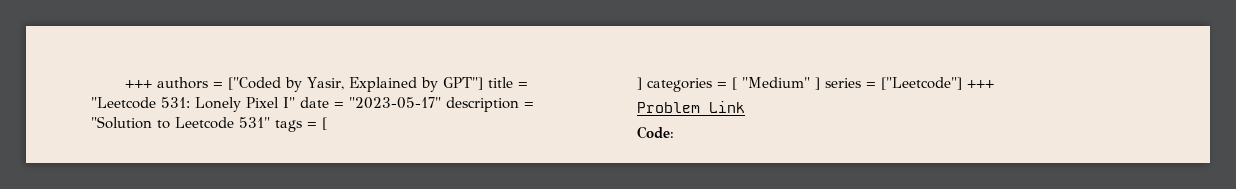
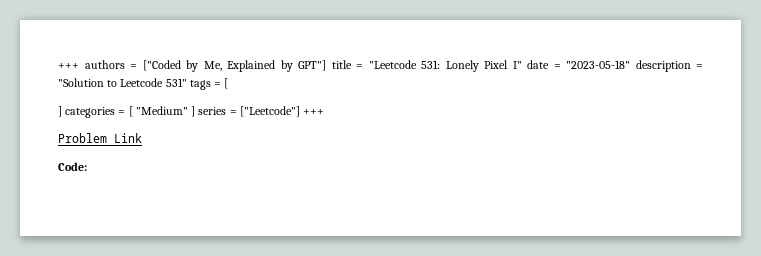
- +++ authors = ["Coded by Yasir, Explained by GPT"] title = "Leetcode 531: Lonely Pixel I" date = "2023-05-17" description = "Solution to Leetcode 531" tags = [
+ +++ authors = ["Coded by Me, Explained by GPT"] title = "Leetcode 531: Lonely Pixel I" date = "2023-05-18" description = "Solution to Leetcode 531" tags = [

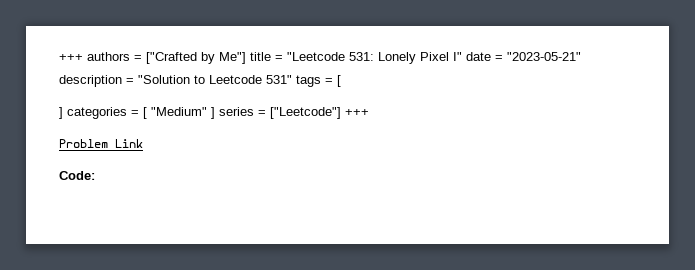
- +++ authors = ["Coded by Me, Explained by GPT"] title = "Leetcode 531: Lonely Pixel I" date = "2023-05-18" description = "Solution to Leetcode 531" tags = [
+ +++ authors = ["Crafted by Me"] title = "Leetcode 531: Lonely Pixel I" date = "2023-05-21" description = "Solution to Leetcode 531" tags = [

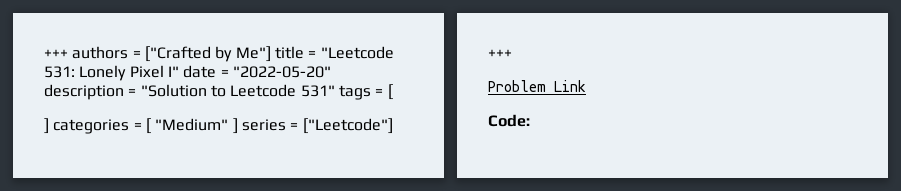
- +++ authors = ["Crafted by Me"] title = "Leetcode 531: Lonely Pixel I" date = "2023-05-21" description = "Solution to Leetcode 531" tags = [
+ +++ authors = ["Crafted by Me"] title = "Leetcode 531: Lonely Pixel I" date = "2022-05-20" description = "Solution to Leetcode 531" tags = [

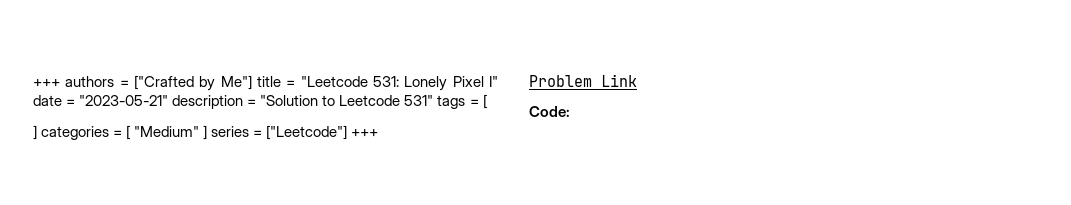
- +++ authors = ["Crafted by Me"] title = "Leetcode 531: Lonely Pixel I" date = "2022-05-20" description = "Solution to Leetcode 531" tags = [
+ +++ authors = ["Crafted by Me"] title = "Leetcode 531: Lonely Pixel I" date = "2023-05-21" description = "Solution to Leetcode 531" tags = [

